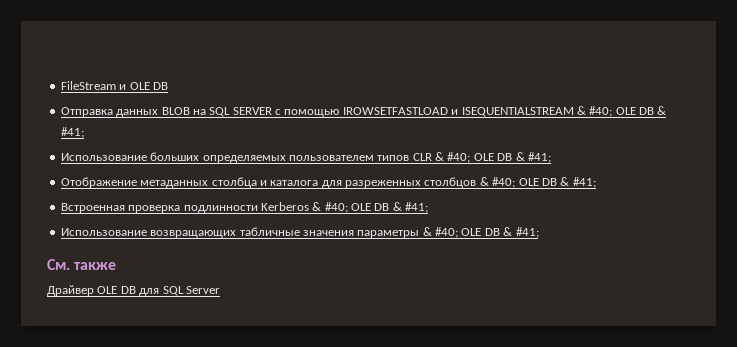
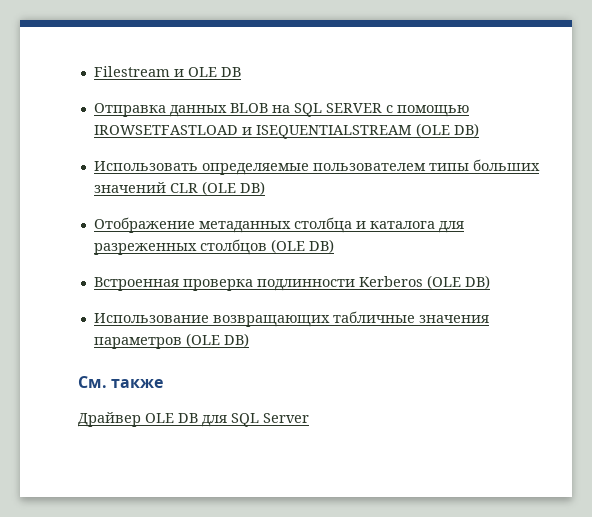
- FileStream и OLE DB
+ Filestream и OLE DB
- Отправка данных BLOB на SQL SERVER с помощью IROWSETFASTLOAD и ISEQUENTIALSTREAM & #40; OLE DB & #41;
- Использование больших определяемых пользователем типов CLR & #40; OLE DB & #41;
+ Отправка данных BLOB на SQL SERVER с помощью IROWSETFASTLOAD и ISEQUENTIALSTREAM (OLE DB)
+ Использовать определяемые пользователем типы больших значений CLR (OLE DB)
- Отображение метаданных столбца и каталога для разреженных столбцов & #40; OLE DB & #41;
- Встроенная проверка подлинности Kerberos & #40; OLE DB & #41;
- Использование возвращающих табличные значения параметры & #40; OLE DB & #41;
+ Отображение метаданных столбца и каталога для разреженных столбцов (OLE DB)
+ Встроенная проверка подлинности Kerberos (OLE DB)
+ Использование возвращающих табличные значения параметров (OLE DB)

